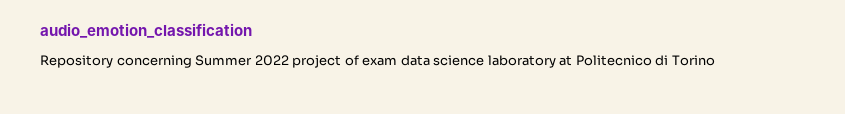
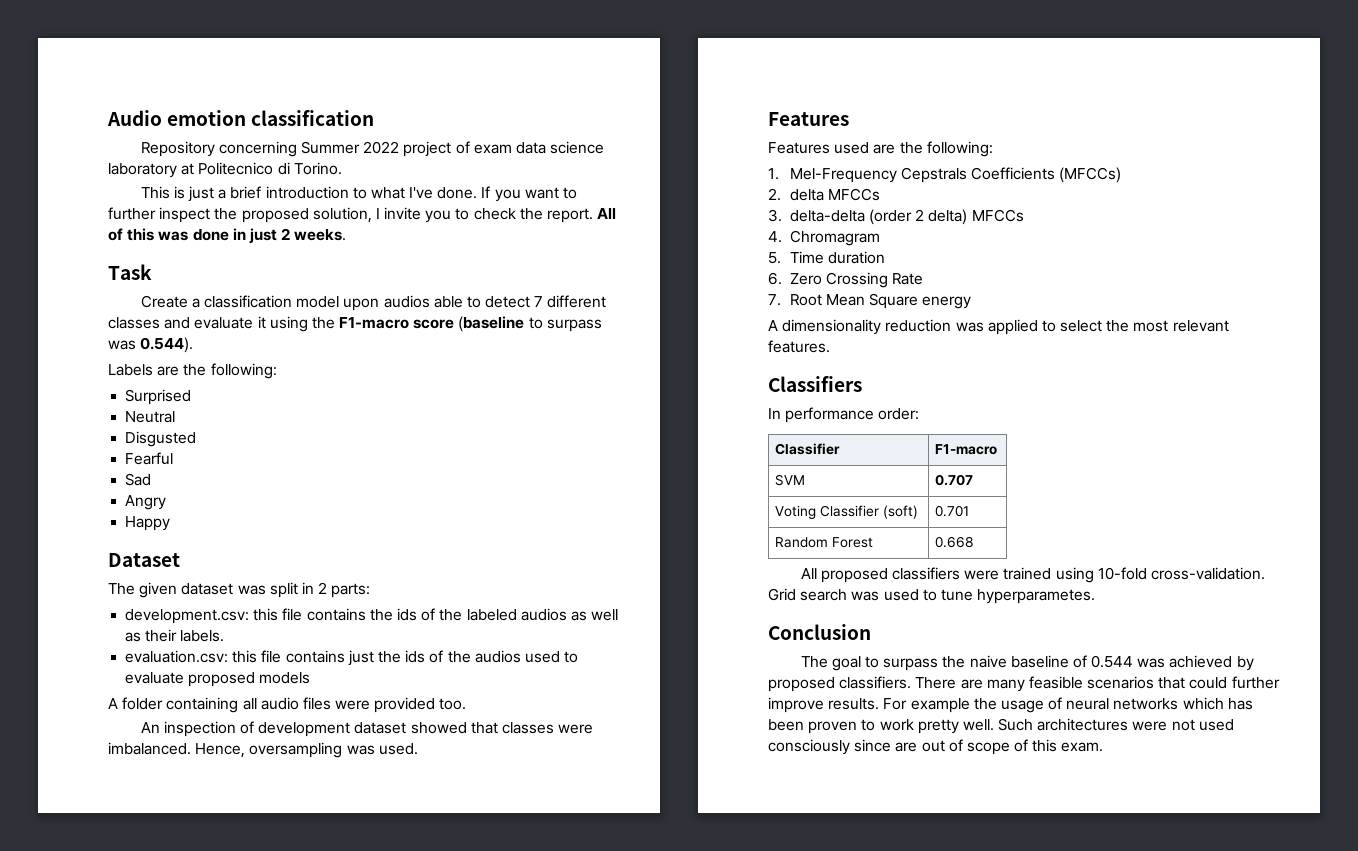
- audio_emotion_classification
+ Audio emotion classification
- Repository concerning Summer 2022 project of exam data science laboratory at Politecnico di Torino
+ Repository concerning Summer 2022 project of exam data science laboratory at Politecnico di Torino.
+ This is just a brief introduction to what I've done. If you want to further inspect the proposed solution, I invite you to check the report. All of this was done in just 2 weeks.
+ Task
+ Create a classification model upon audios able to detect 7 different classes and evaluate it using the F1-macro score (baseline to surpass was 0.544).
+ Labels are the following:
+ Surprised
+ Neutral
+ Disgusted
+ Fearful
+ Sad
+ Angry
+ Happy
+ Dataset
+ The given dataset was split in 2 parts:
+ development.csv: this file contains the ids of the labeled audios as well as their labels.
+ evaluation.csv: this file contains just the ids of the audios used to evaluate proposed models
+ A folder containing all audio files were provided too.
+ An inspection of development dataset showed that classes were imbalanced. Hence, oversampling was used.
+ Features
+ Features used are the following:
+ 1. Mel-Frequency Cepstrals Coefficients (MFCCs)
+ 2. delta MFCCs
+ 3. delta-delta (order 2 delta) MFCCs
+ 4. Chromagram
+ 5. Time duration
+ 6. Zero Crossing Rate
+ 7. Root Mean Square energy
+ A dimensionality reduction was applied to select the most relevant features.
+ Classifiers
+ In performance order:
+ Classifier | F1-macro
+ SVM | 0.707
+ Voting Classifier (soft) | 0.701
+ Random Forest | 0.668
+ All proposed classifiers were trained using 10-fold cross-validation. Grid search was used to tune hyperparametes.
+ Conclusion
+ The goal to surpass the naive baseline of 0.544 was achieved by proposed classifiers. There are many feasible scenarios that could further improve results. For example the usage of neural networks which has been proven to work pretty well. Such architectures were not used consciously since are out of scope of this exam.

